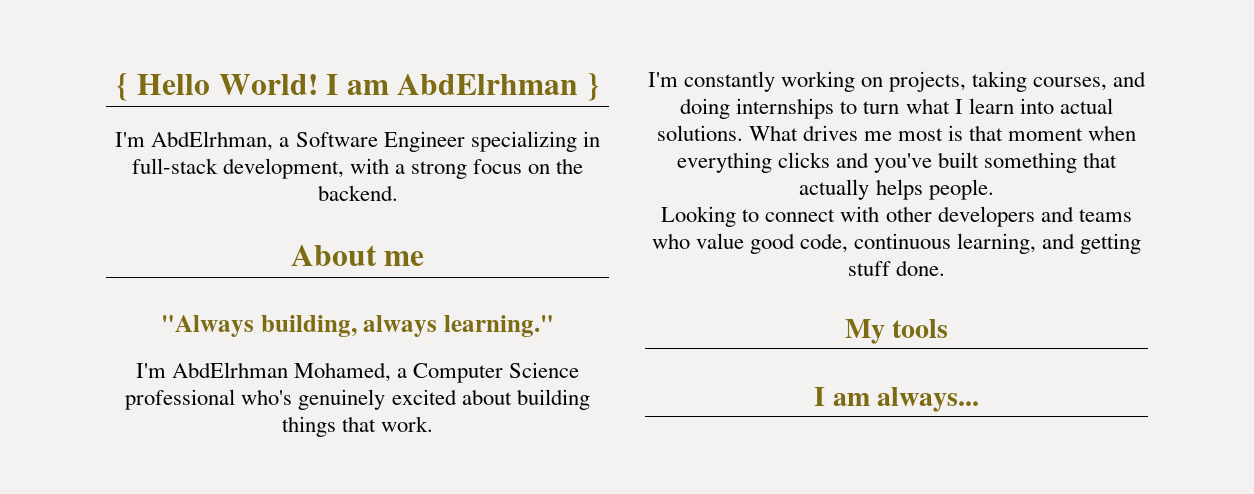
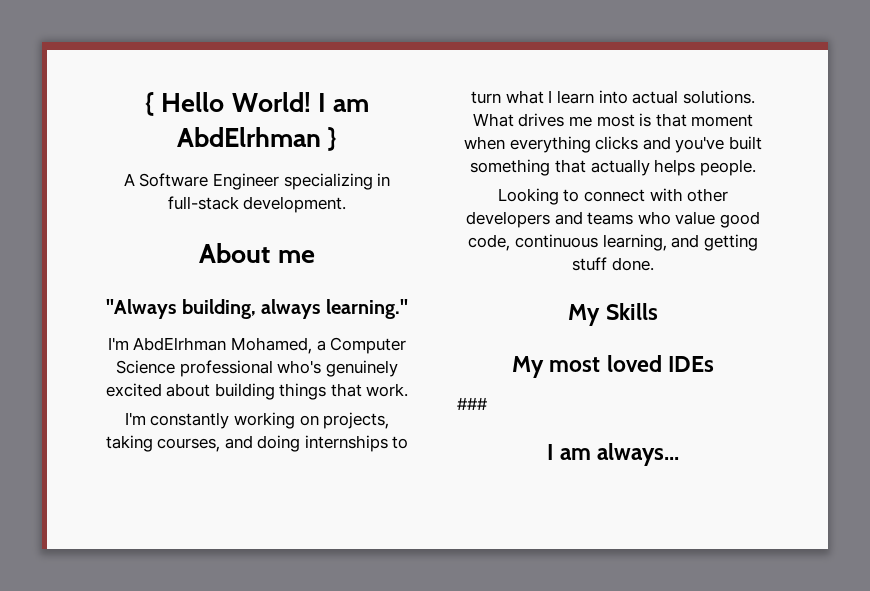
- I'm AbdElrhman, a Software Engineer specializing in full-stack development, with a strong focus on the backend.
+ A Software Engineer specializing in full-stack development.
- My tools
+ My Skills
+ My most loved IDEs
+ ###

